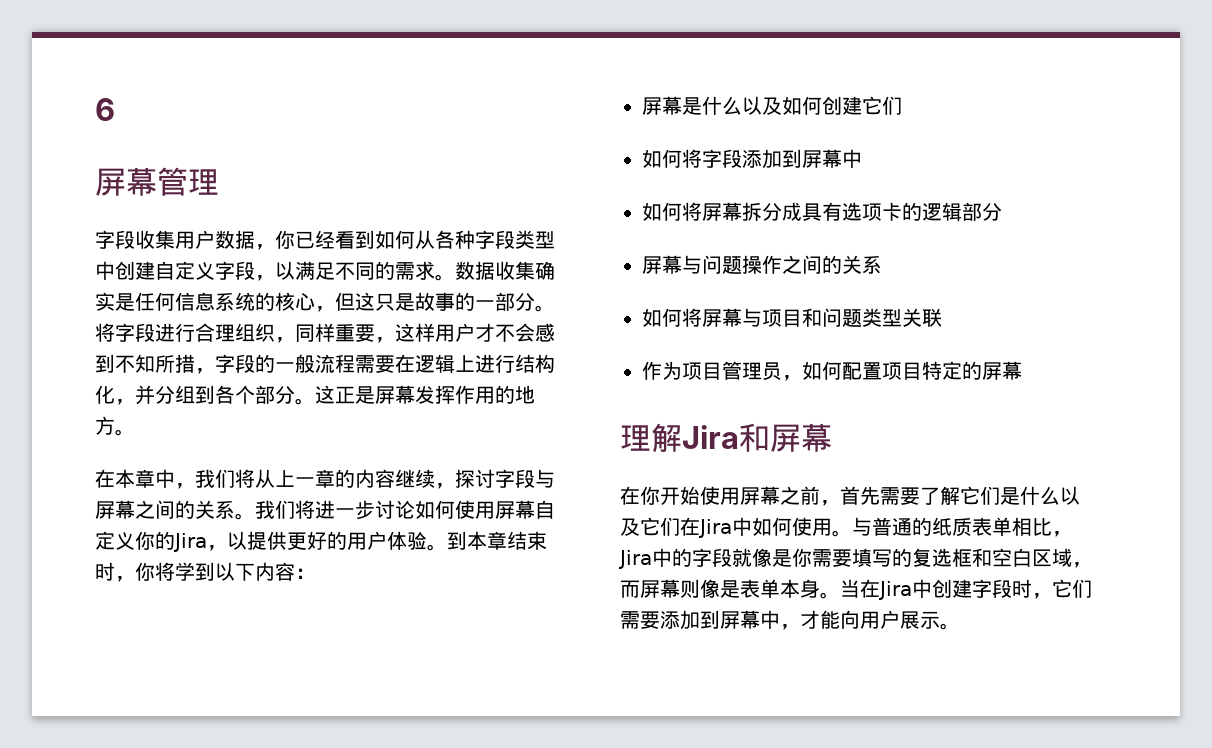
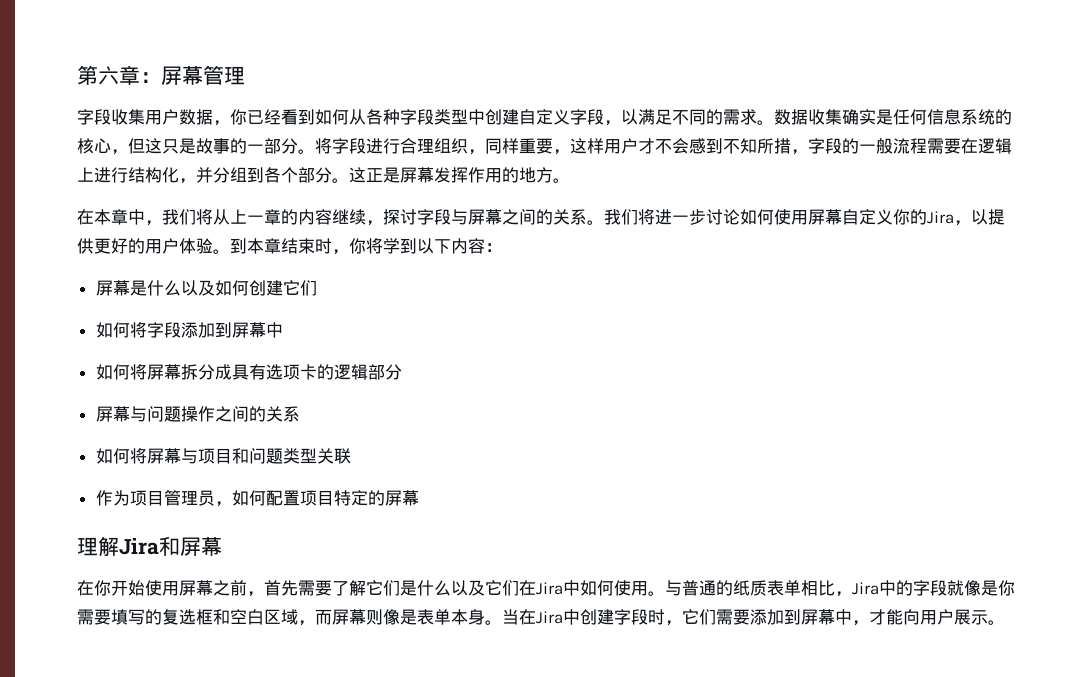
- 6
- 屏幕管理
+ 第六章：屏幕管理

